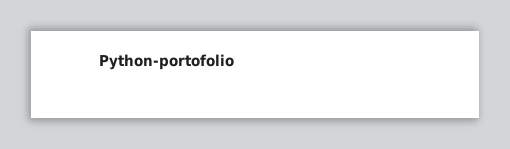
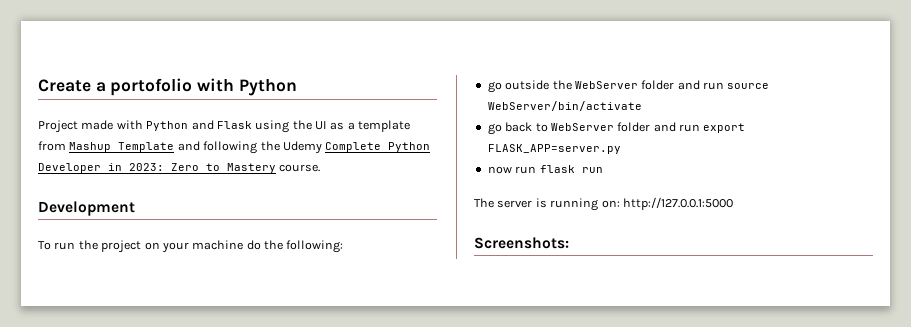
- Python-portofolio
+ Create a portofolio with Python
+ Project made with Python and Flask using the UI as a template from Mashup Template and following the Udemy Complete Python Developer in 2023: Zero to Mastery course.
+ Development
+ To run the project on your machine do the following:
+ go outside the WebServer folder and run source WebServer/bin/activate
+ go back to WebServer folder and run export FLASK_APP=server.py
+ now run flask run
+ The server is running on: http://127.0.0.1:5000
+ Screenshots:

